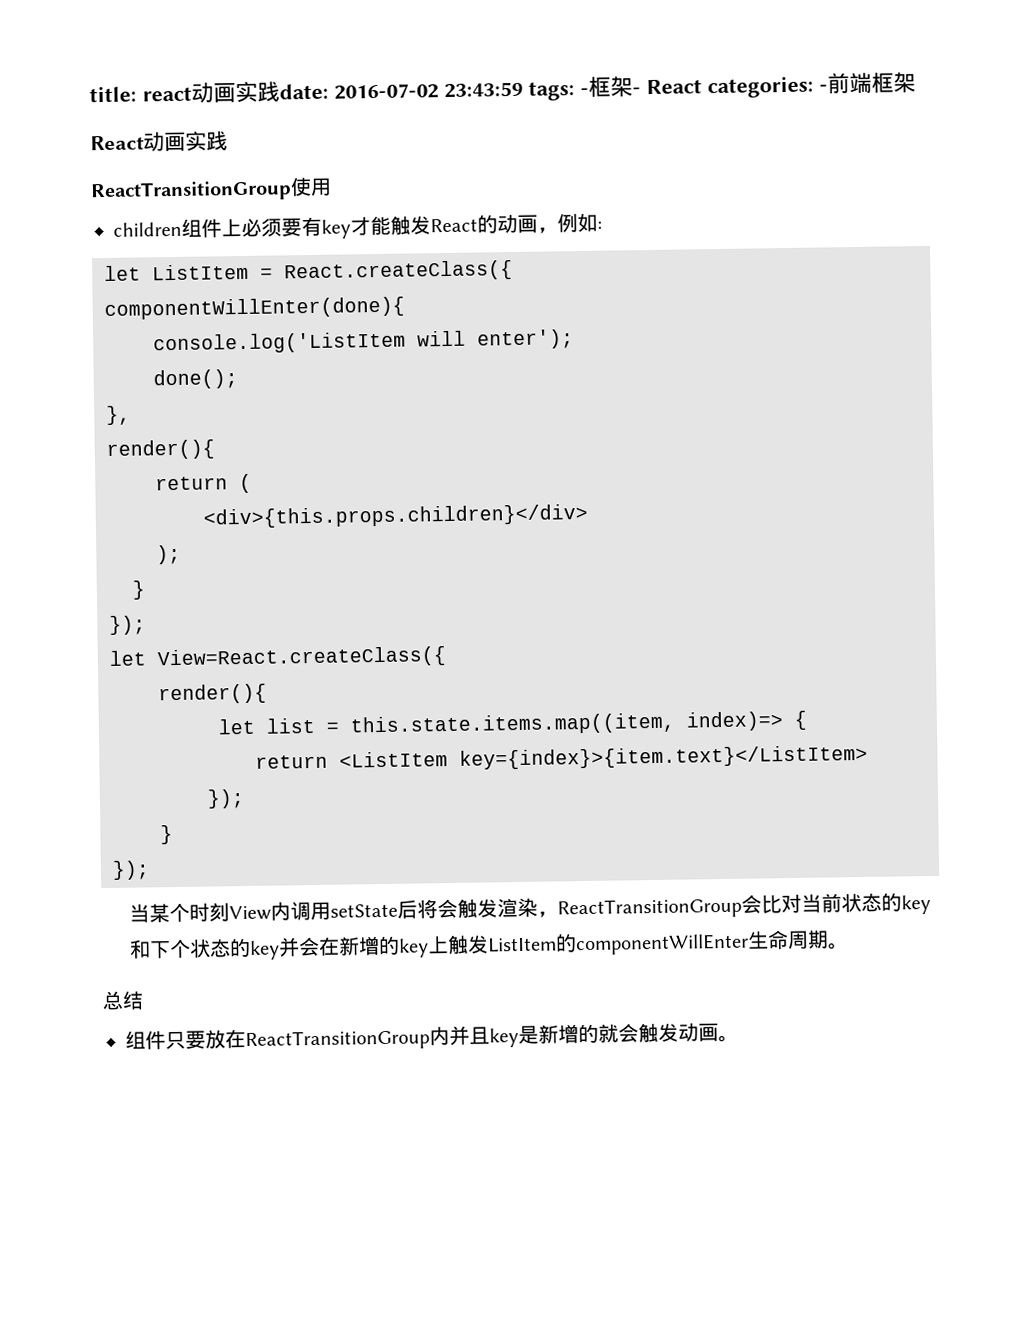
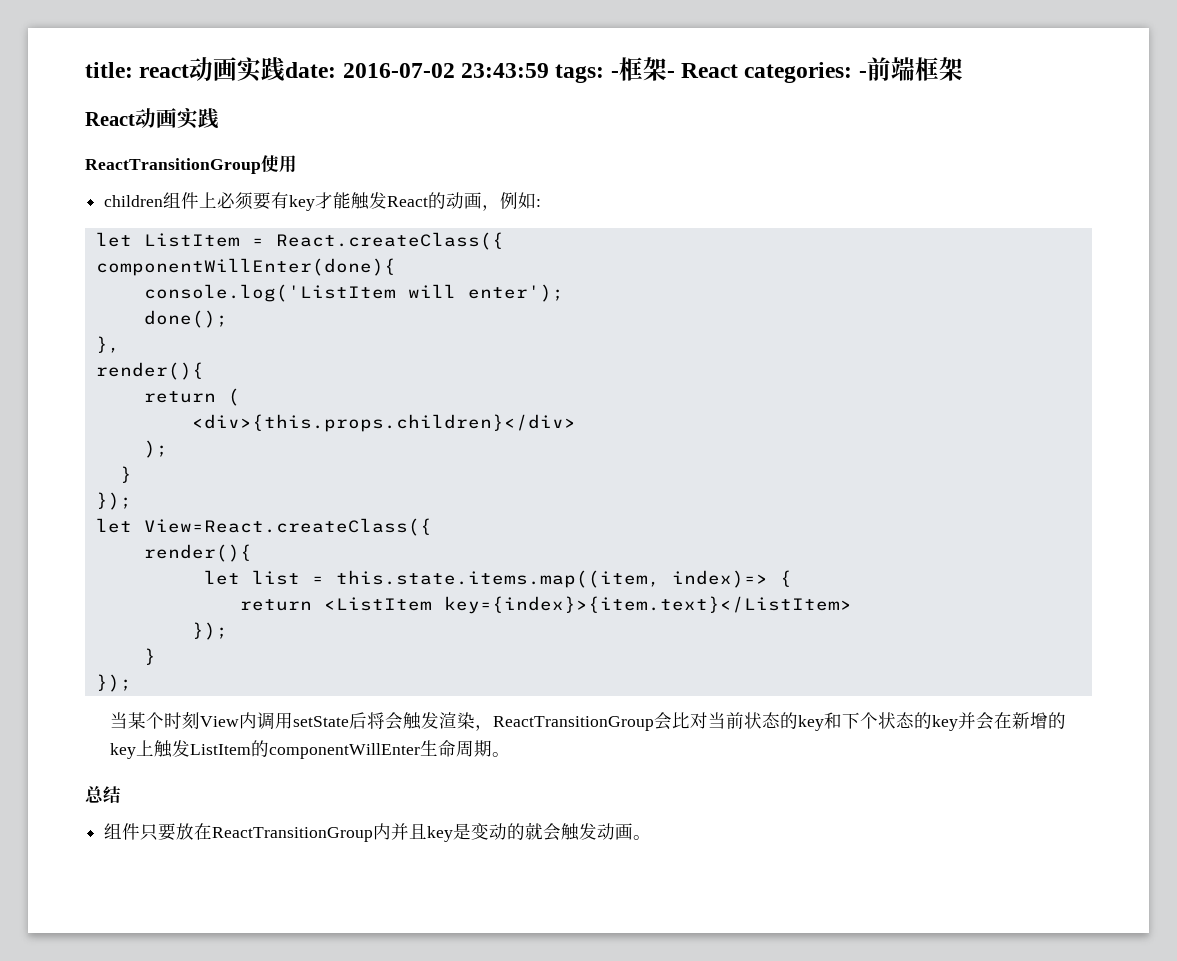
- 组件只要放在ReactTransitionGroup内并且key是新增的就会触发动画。
+ 组件只要放在ReactTransitionGroup内并且key是变动的就会触发动画。

